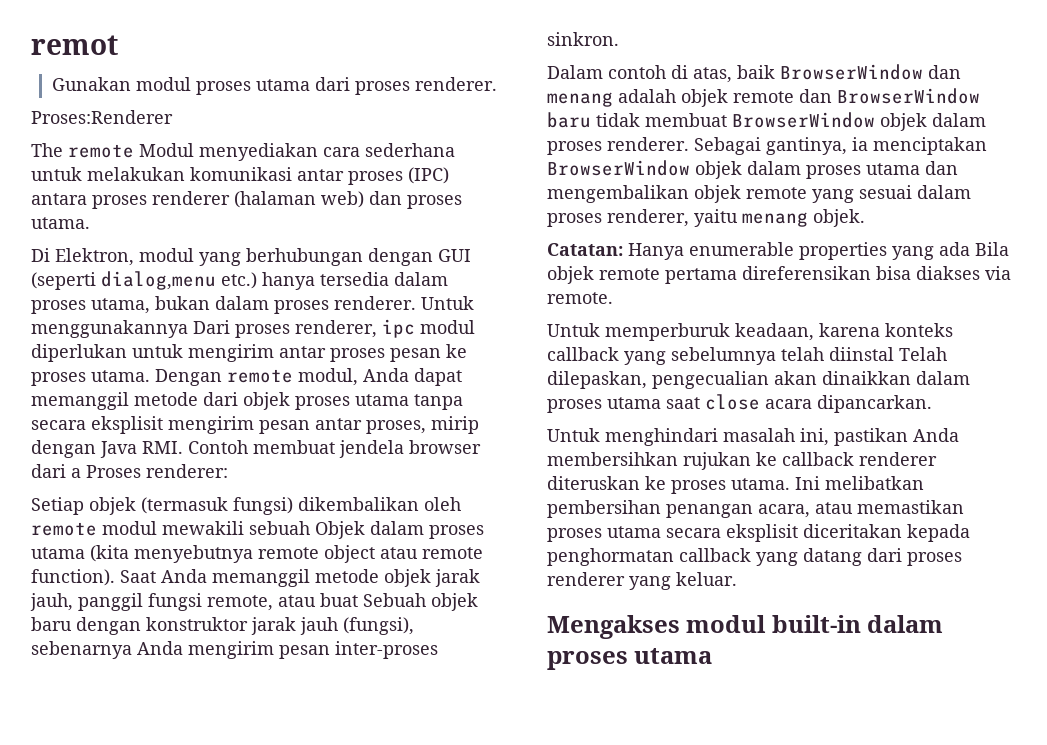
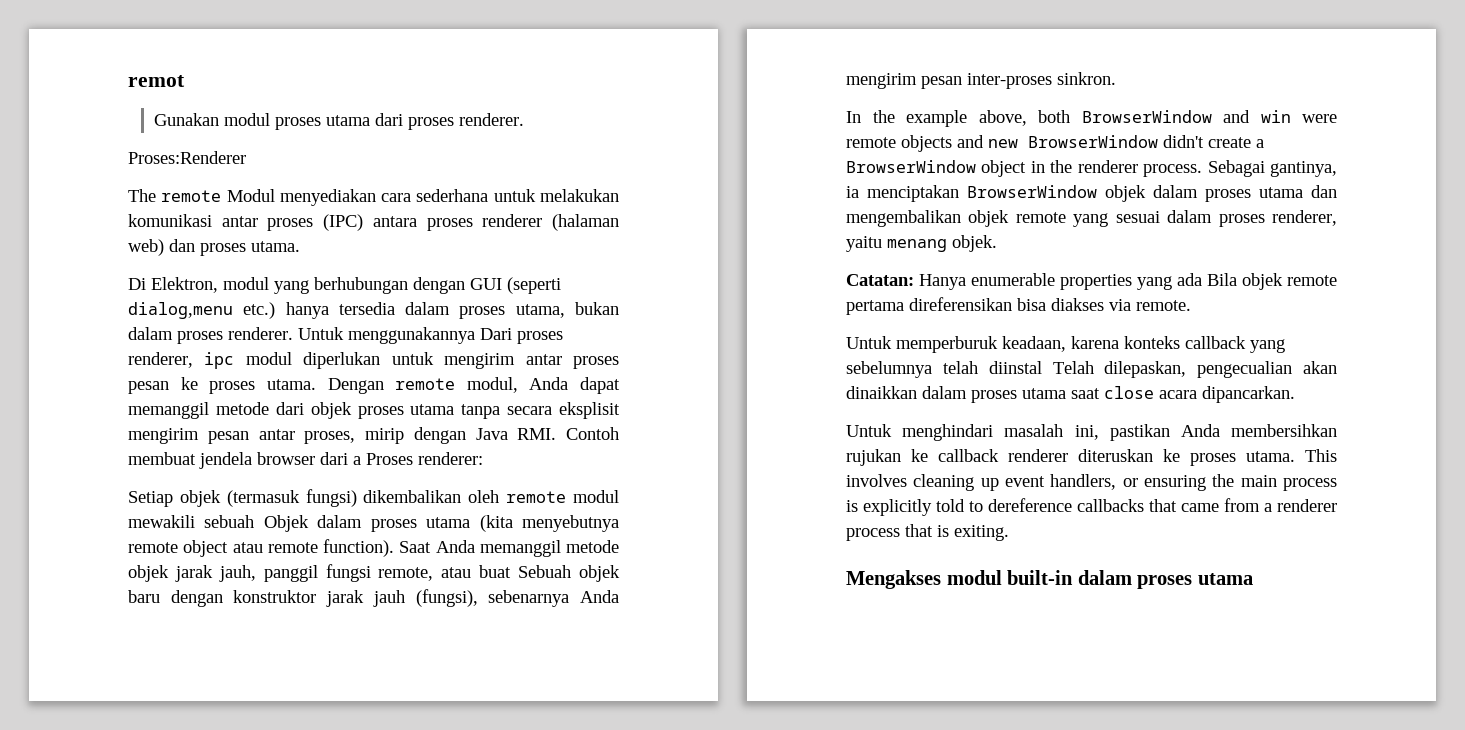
- Dalam contoh di atas, baik BrowserWindow dan menang adalah objek remote dan BrowserWindow baru tidak membuat BrowserWindow objek dalam proses renderer.
+ In the example above, both BrowserWindow and win were remote objects and new BrowserWindow didn't create a BrowserWindow object in the renderer process.
- Ini melibatkan pembersihan penangan acara, atau memastikan proses utama secara eksplisit diceritakan kepada penghormatan callback yang datang dari proses renderer yang keluar.
+ This involves cleaning up event handlers, or ensuring the main process is explicitly told to dereference callbacks that came from a renderer process that is exiting.

